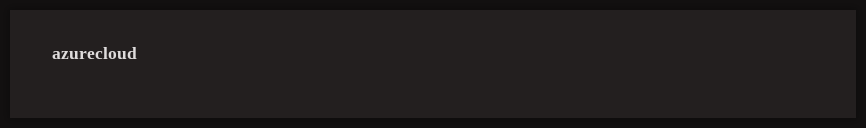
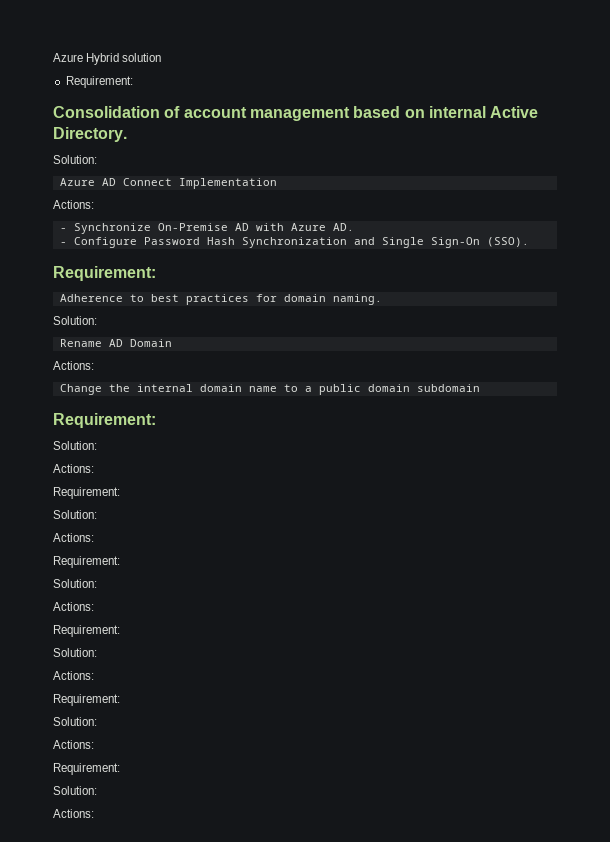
- azurecloud
+ Azure Hybrid solution
+ Requirement:
+ Consolidation of account management based on internal Active Directory.
+ Solution:
+ Azure AD Connect Implementation
+ Actions:
+ - Synchronize On-Premise AD with Azure AD.
+ - Configure Password Hash Synchronization and Single Sign-On (SSO).
+ Requirement:
+ Adherence to best practices for domain naming.
+ Solution:
+ Rename AD Domain
+ Actions:
+ Change the internal domain name to a public domain subdomain
+ Requirement:
+ Solution:
+ Actions:
+ Requirement:
+ Solution:
+ Actions:
+ Requirement:
+ Solution:
+ Actions:
+ Requirement:
+ Solution:
+ Actions:
+ Requirement:
+ Solution:
+ Actions:
+ Requirement:
+ Solution:
+ Actions:

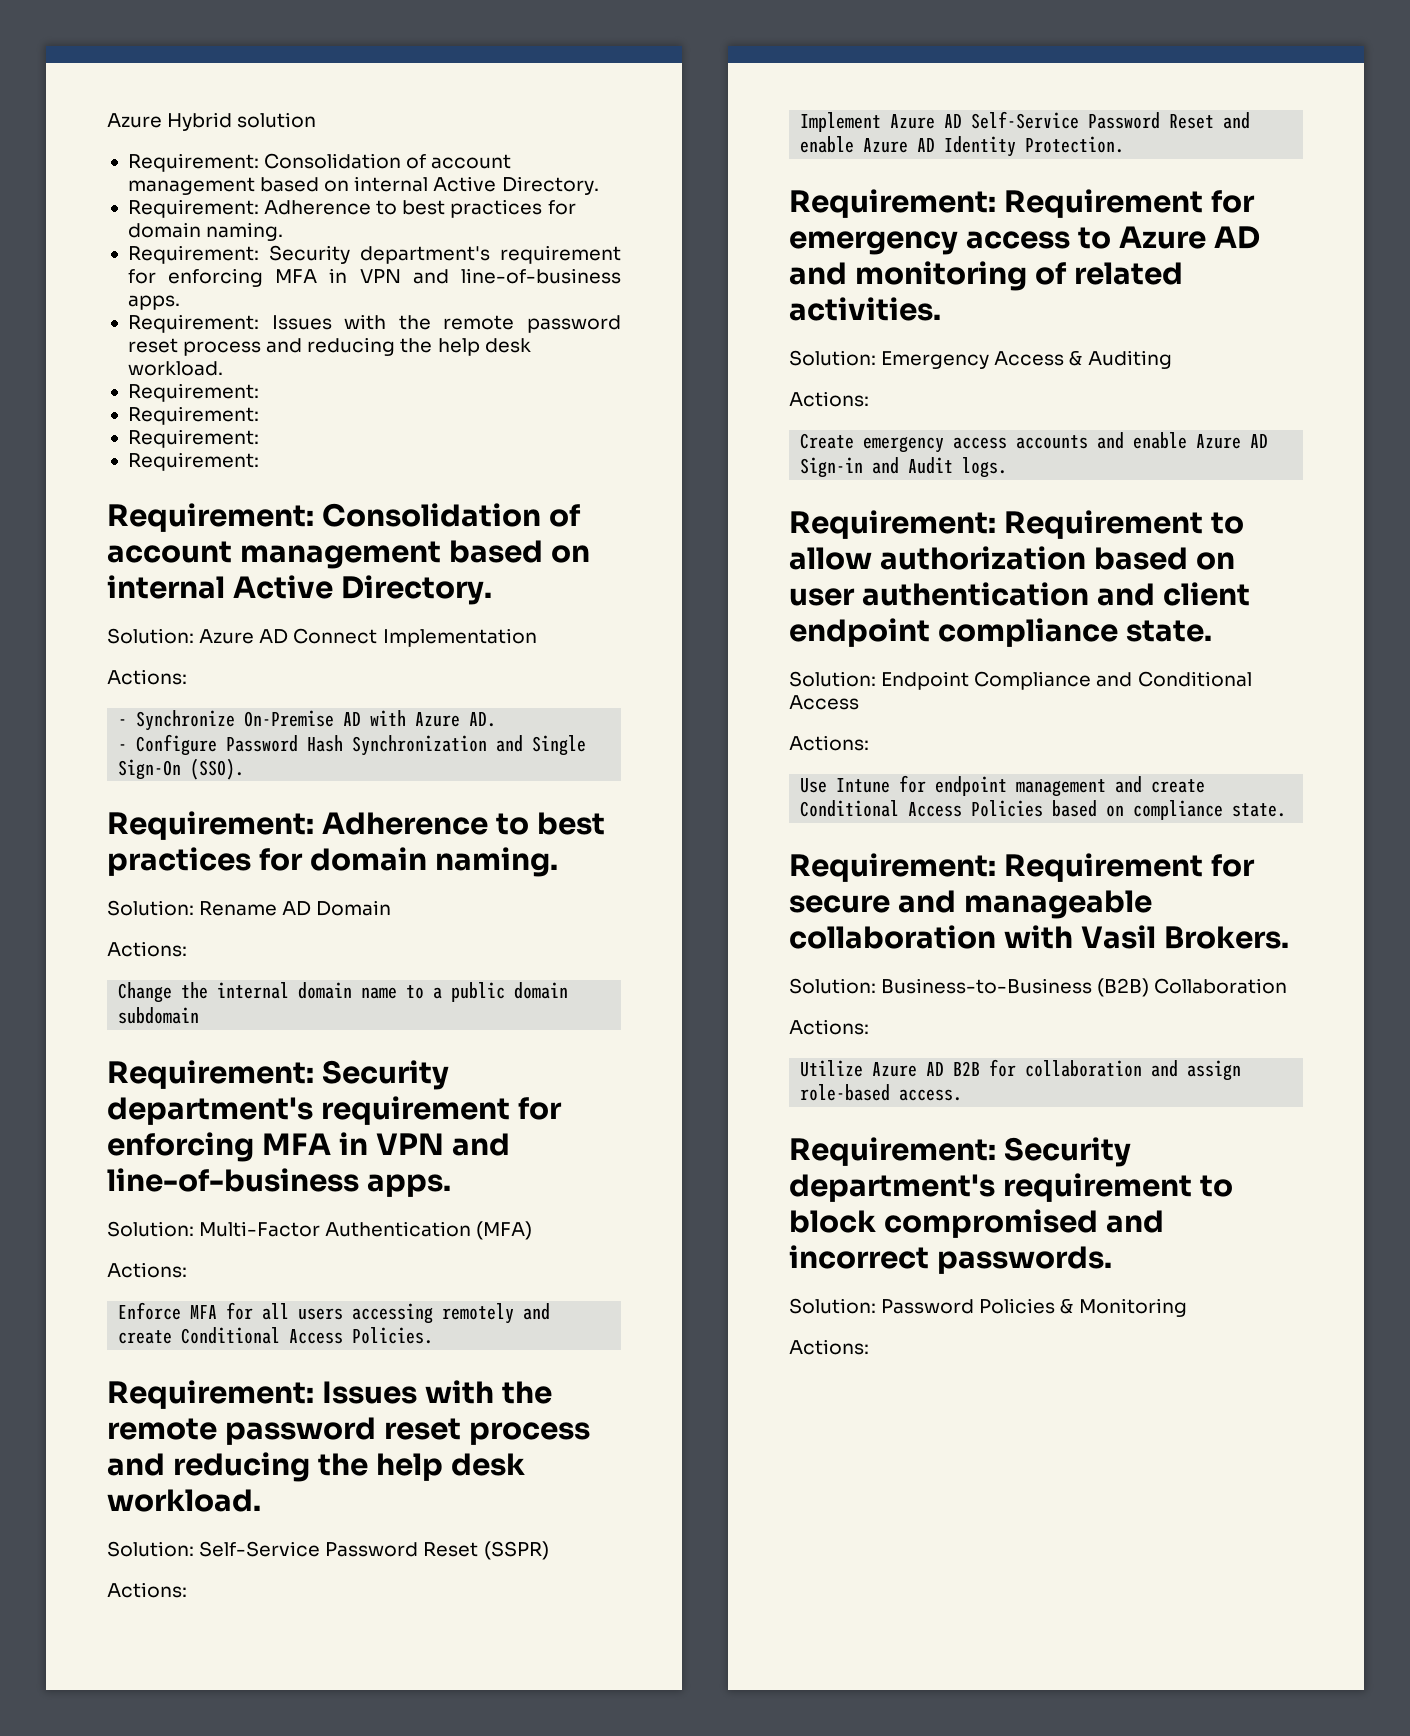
  Azure Hybrid solution
+ Requirement: Consolidation of account management based on internal Active Directory.
+ Requirement: Adherence to best practices for domain naming.
+ Requirement: Security department's requirement for enforcing MFA in VPN and line-of-business apps.
+ Requirement: Issues with the remote password reset process and reducing the help desk workload.
  Requirement:
- Consolidation of account management based on internal Active Directory.
- Solution:
- Azure AD Connect Implementation
+ Requirement:
+ Requirement:
+ Requirement:
+ Requirement: Consolidation of account management based on internal Active Directory.
+ Solution: Azure AD Connect Implementation
  - Configure Password Hash Synchronization and Single Sign-On (SSO).
- Requirement:
- Adherence to best practices for domain naming.
- Solution:
- Rename AD Domain
+ Requirement: Adherence to best practices for domain naming.
+ Solution: Rename AD Domain
  Change the internal domain name to a public domain subdomain
- Requirement:
- Solution:
+ Requirement: Security department's requirement for enforcing MFA in VPN and line-of-business apps.
+ Solution: Multi-Factor Authentication (MFA)
  Actions:
- Requirement:
- Solution:
+ Enforce MFA for all users accessing remotely and create Conditional Access Policies.
+ Requirement: Issues with the remote password reset process and reducing the help desk workload.
+ Solution: Self-Service Password Reset (SSPR)
  Actions:
- Requirement:
- Solution:
+ Implement Azure AD Self-Service Password Reset and enable Azure AD Identity Protection.
+ Requirement: Requirement for emergency access to Azure AD and monitoring of related activities.
+ Solution: Emergency Access & Auditing
  Actions:
- Requirement:
- Solution:
+ Create emergency access accounts and enable Azure AD Sign-in and Audit logs.
+ Requirement: Requirement to allow authorization based on user authentication and client endpoint compliance state.
+ Solution: Endpoint Compliance and Conditional Access
  Actions:
- Requirement:
- Solution:
+ Use Intune for endpoint management and create Conditional Access Policies based on compliance state.
+ Requirement: Requirement for secure and manageable collaboration with Vasil Brokers.
+ Solution: Business-to-Business (B2B) Collaboration
  Actions:
- Requirement:
- Solution:
+ Utilize Azure AD B2B for collaboration and assign role-based access.
+ Requirement: Security department's requirement to block compromised and incorrect passwords.
+ Solution: Password Policies & Monitoring

